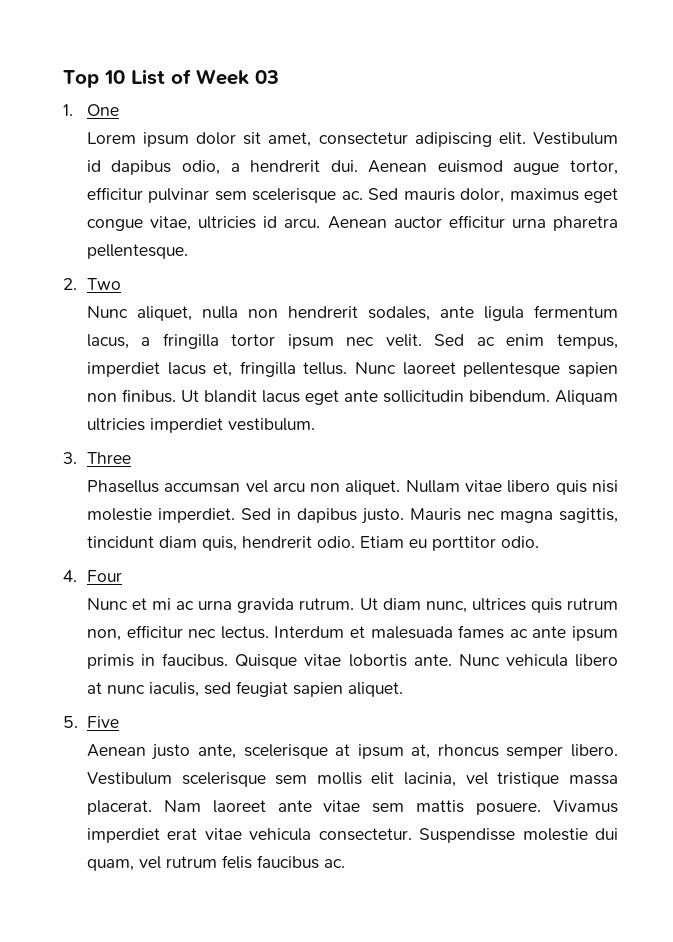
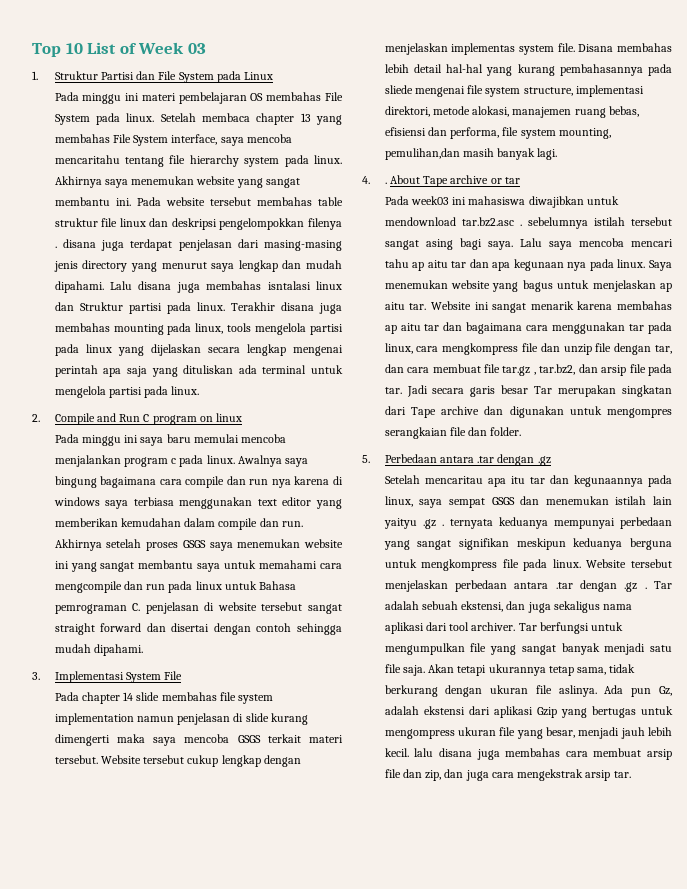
- 1. One
- Lorem ipsum dolor sit amet, consectetur adipiscing elit. Vestibulum id dapibus odio, a hendrerit dui. Aenean euismod augue tortor, efficitur pulvinar sem scelerisque ac. Sed mauris dolor, maximus eget congue vitae, ultricies id arcu. Aenean auctor efficitur urna pharetra pellentesque.
- 2. Two
- Nunc aliquet, nulla non hendrerit sodales, ante ligula fermentum lacus, a fringilla tortor ipsum nec velit. Sed ac enim tempus, imperdiet lacus et, fringilla tellus. Nunc laoreet pellentesque sapien non finibus. Ut blandit lacus eget ante sollicitudin bibendum. Aliquam ultricies imperdiet vestibulum.
- 3. Three
- Phasellus accumsan vel arcu non aliquet. Nullam vitae libero quis nisi molestie imperdiet. Sed in dapibus justo. Mauris nec magna sagittis, tincidunt diam quis, hendrerit odio. Etiam eu porttitor odio.
- 4. Four
- Nunc et mi ac urna gravida rutrum. Ut diam nunc, ultrices quis rutrum non, efficitur nec lectus. Interdum et malesuada fames ac ante ipsum primis in faucibus. Quisque vitae lobortis ante. Nunc vehicula libero at nunc iaculis, sed feugiat sapien aliquet.
- 5. Five
- Aenean justo ante, scelerisque at ipsum at, rhoncus semper libero. Vestibulum scelerisque sem mollis elit lacinia, vel tristique massa placerat. Nam laoreet ante vitae sem mattis posuere. Vivamus imperdiet erat vitae vehicula consectetur. Suspendisse molestie dui quam, vel rutrum felis faucibus ac.
+ 1. Struktur Partisi dan File System pada Linux
+ Pada minggu ini materi pembelajaran OS membahas File System pada linux. Setelah membaca chapter 13 yang membahas File System interface, saya mencoba mencaritahu tentang file hierarchy system pada linux. Akhirnya saya menemukan website yang sangat membantu ini. Pada website tersebut membahas table struktur file linux dan deskripsi pengelompokkan filenya . disana juga terdapat penjelasan dari masing-masing jenis directory yang menurut saya lengkap dan mudah dipahami. Lalu disana juga membahas isntalasi linux dan Struktur partisi pada linux. Terakhir disana juga membahas mounting pada linux, tools mengelola partisi pada linux yang dijelaskan secara lengkap mengenai perintah apa saja yang dituliskan ada terminal untuk mengelola partisi pada linux.
+ 2. Compile and Run C program on linux
+ Pada minggu ini saya baru memulai mencoba menjalankan program c pada linux. Awalnya saya bingung bagaimana cara compile dan run nya karena di windows saya terbiasa menggunakan text editor yang memberikan kemudahan dalam compile dan run. Akhirnya setelah proses GSGS saya menemukan website ini yang sangat membantu saya untuk memahami cara mengcompile dan run pada linux untuk Bahasa pemrograman C. penjelasan di website tersebut sangat straight forward dan disertai dengan contoh sehingga mudah dipahami.
+ 3. Implementasi System File
+ Pada chapter 14 slide membahas file system implementation namun penjelasan di slide kurang dimengerti maka saya mencoba GSGS terkait materi tersebut. Website tersebut cukup lengkap dengan menjelaskan implementas system file. Disana membahas lebih detail hal-hal yang kurang pembahasannya pada sliede mengenai file system structure, implementasi direktori, metode alokasi, manajemen ruang bebas, efisiensi dan performa, file system mounting, pemulihan,dan masih banyak lagi.
+ 4. . About Tape archive or tar
+ Pada week03 ini mahasiswa diwajibkan untuk mendownload tar.bz2.asc . sebelumnya istilah tersebut sangat asing bagi saya. Lalu saya mencoba mencari tahu ap aitu tar dan apa kegunaan nya pada linux. Saya menemukan website yang bagus untuk menjelaskan ap aitu tar. Website ini sangat menarik karena membahas ap aitu tar dan bagaimana cara menggunakan tar pada linux, cara mengkompress file dan unzip file dengan tar, dan cara membuat file tar.gz , tar.bz2, dan arsip file pada tar. Jadi secara garis besar Tar merupakan singkatan dari Tape archive dan digunakan untuk mengompres serangkaian file dan folder.
+ 5. Perbedaan antara .tar dengan .gz
+ Setelah mencaritau apa itu tar dan kegunaannya pada linux, saya sempat GSGS dan menemukan istilah lain yaityu .gz . ternyata keduanya mempunyai perbedaan yang sangat signifikan meskipun keduanya berguna untuk mengkompress file pada linux. Website tersebut menjelaskan perbedaan antara .tar dengan .gz . Tar adalah sebuah ekstensi, dan juga sekaligus nama aplikasi dari tool archiver. Tar berfungsi untuk mengumpulkan file yang sangat banyak menjadi satu file saja. Akan tetapi ukurannya tetap sama, tidak berkurang dengan ukuran file aslinya. Ada pun Gz, adalah ekstensi dari aplikasi Gzip yang bertugas untuk mengompress ukuran file yang besar, menjadi jauh lebih kecil. lalu disana juga membahas cara membuat arsip file dan zip, dan juga cara mengekstrak arsip tar.

